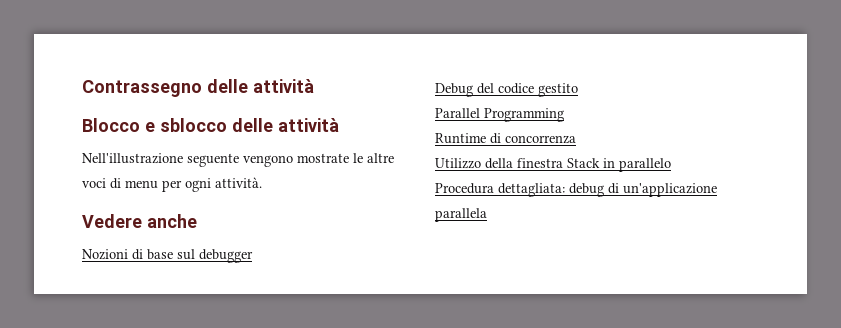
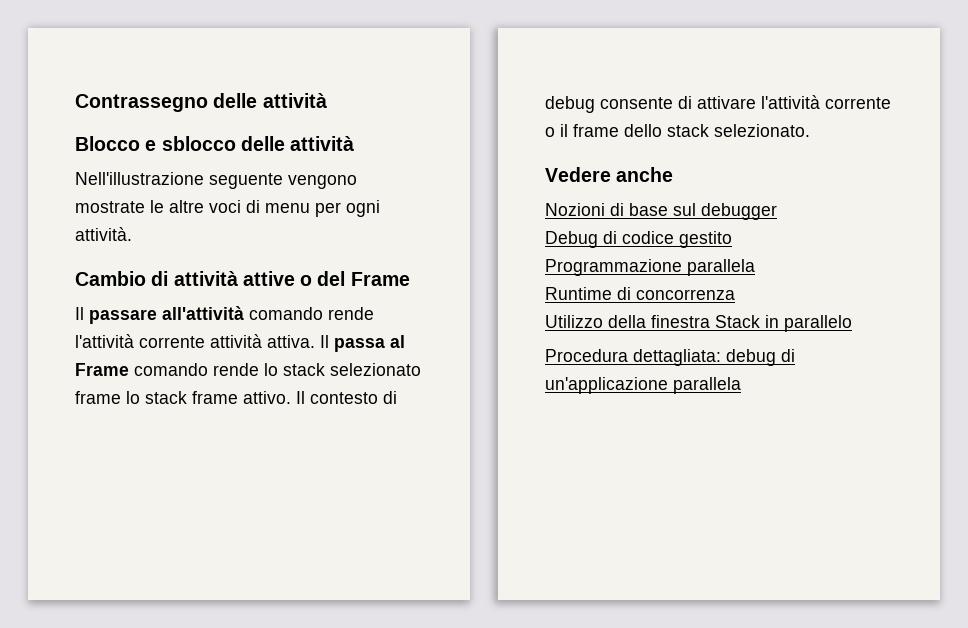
+ Cambio di attività attive o del Frame
+ Il passare all'attività comando rende l'attività corrente attività attiva. Il passa al Frame comando rende lo stack selezionato frame lo stack frame attivo. Il contesto di debug consente di attivare l'attività corrente o il frame dello stack selezionato.
- Debug del codice gestito
+ Debug di codice gestito
- Parallel Programming
+ Programmazione parallela

